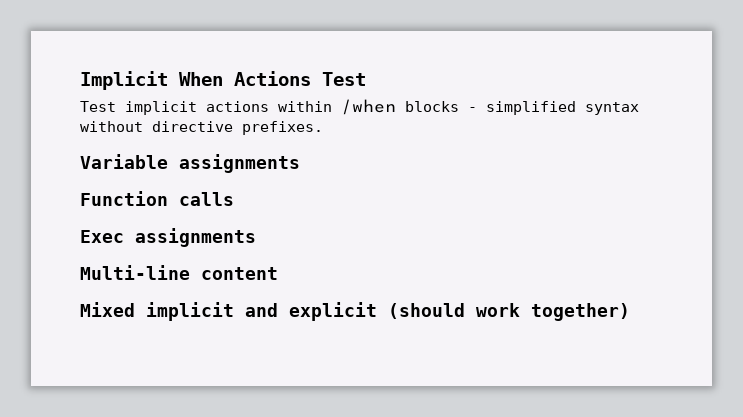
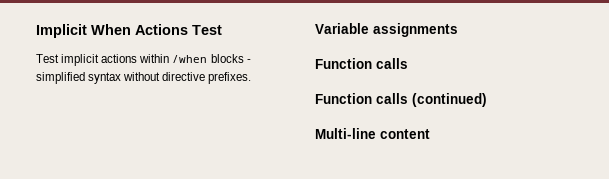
- Exec assignments
+ Function calls (continued)
- Mixed implicit and explicit (should work together)

